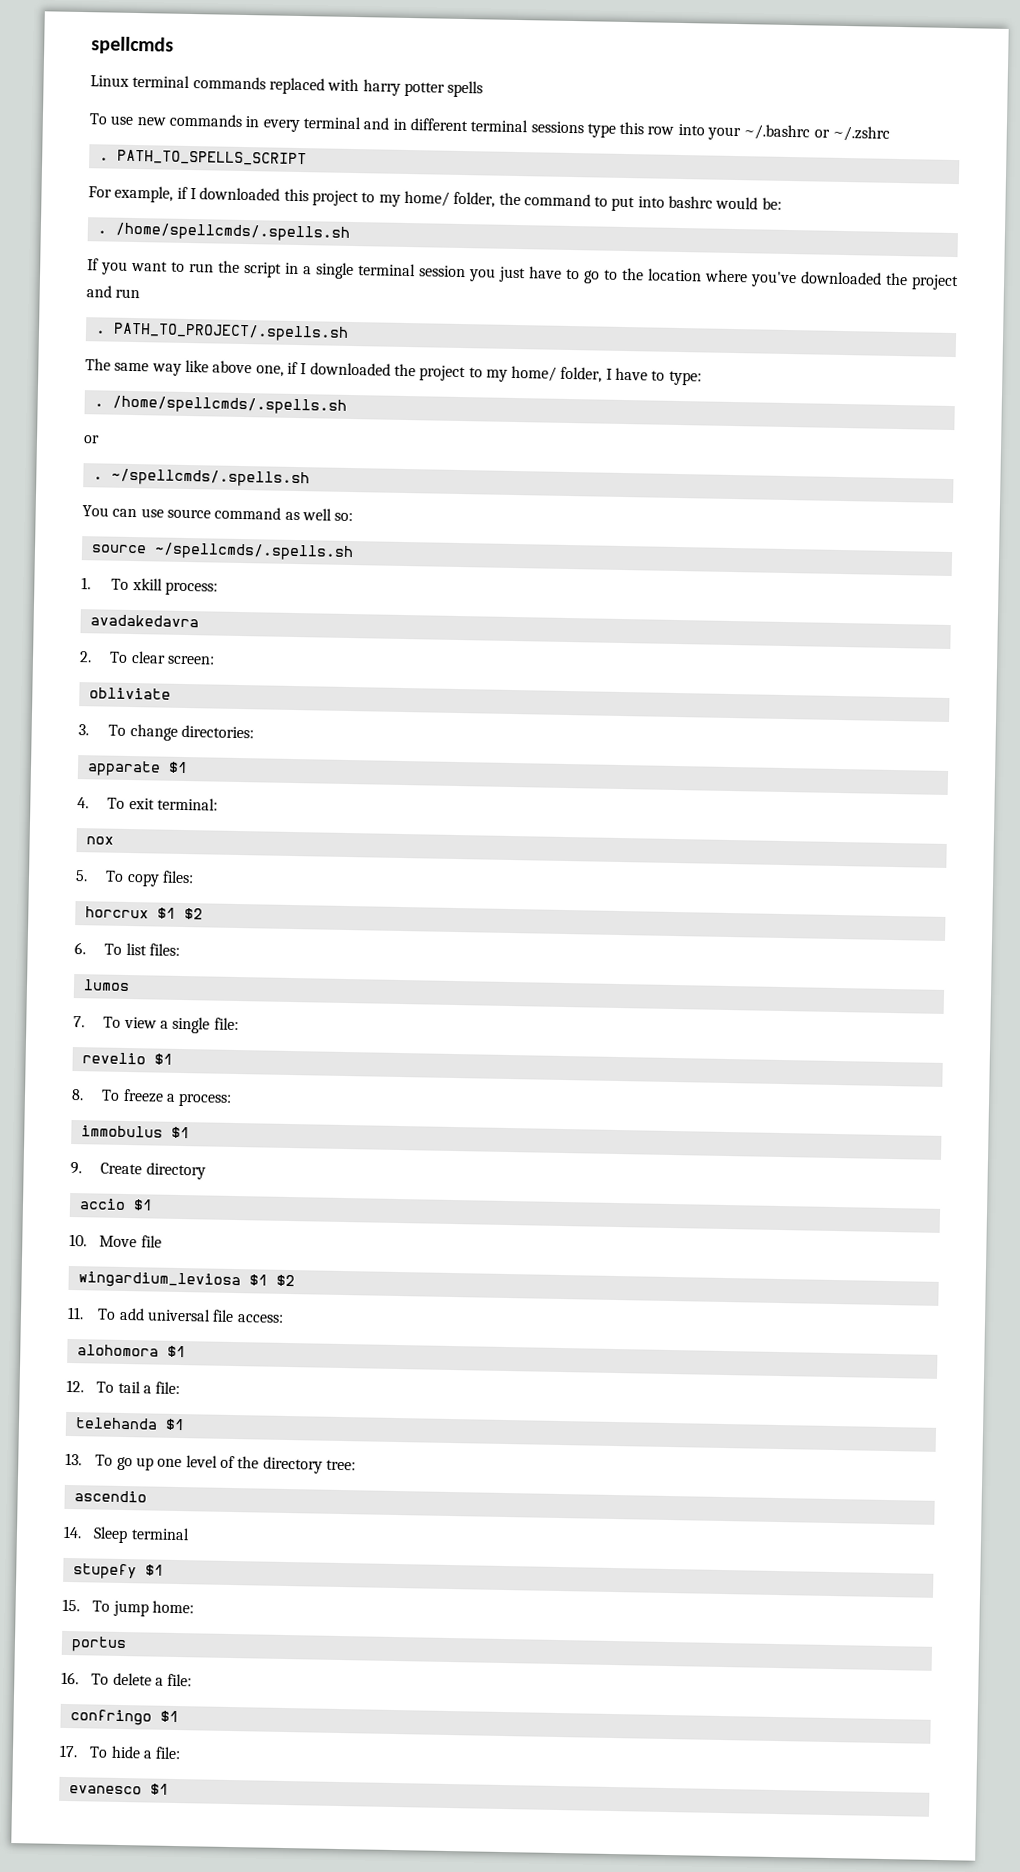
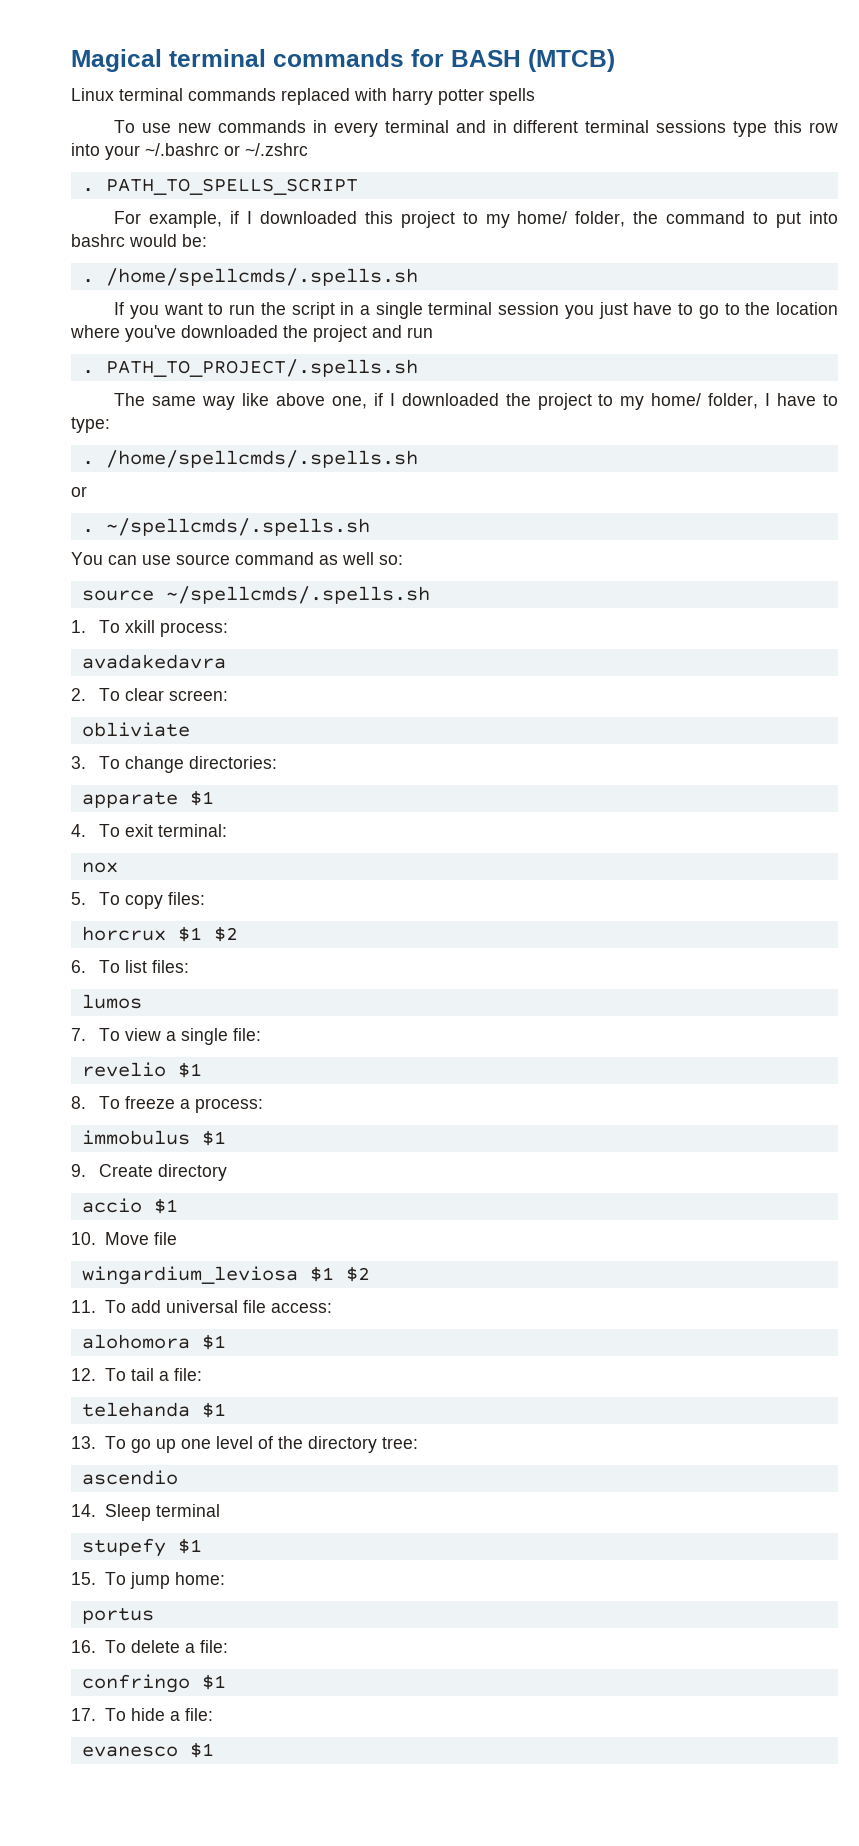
- spellcmds
+ Magical terminal commands for BASH (MTCB)

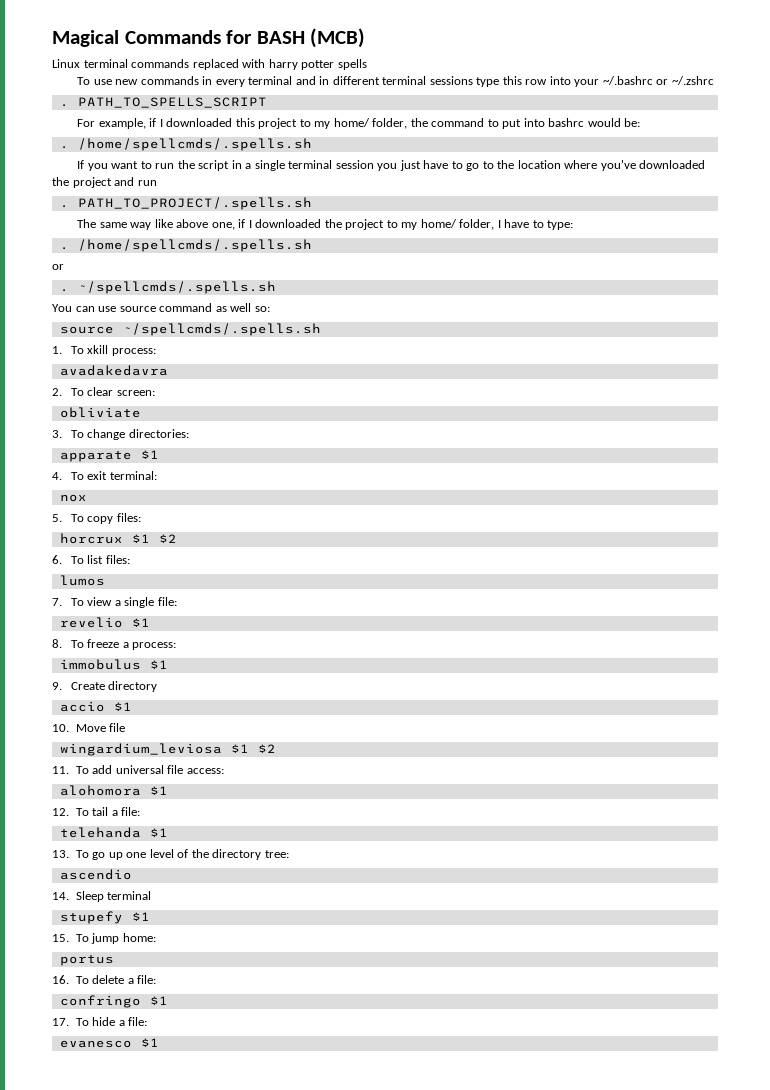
- Magical terminal commands for BASH (MTCB)
+ Magical Commands for BASH (MCB)

